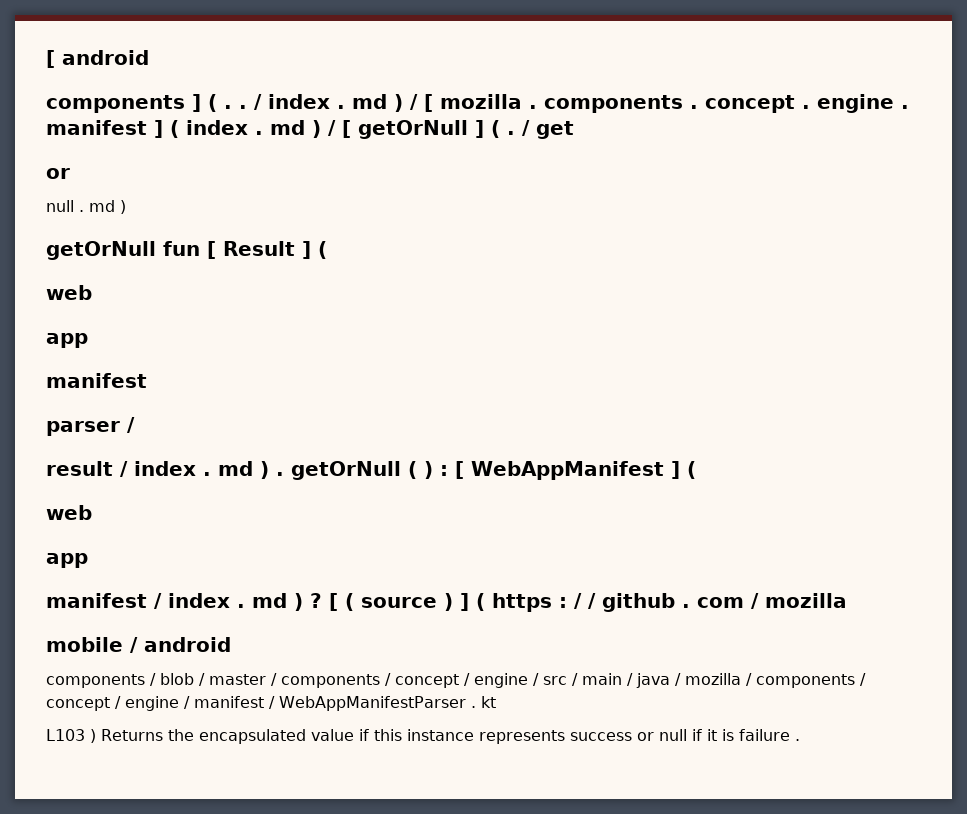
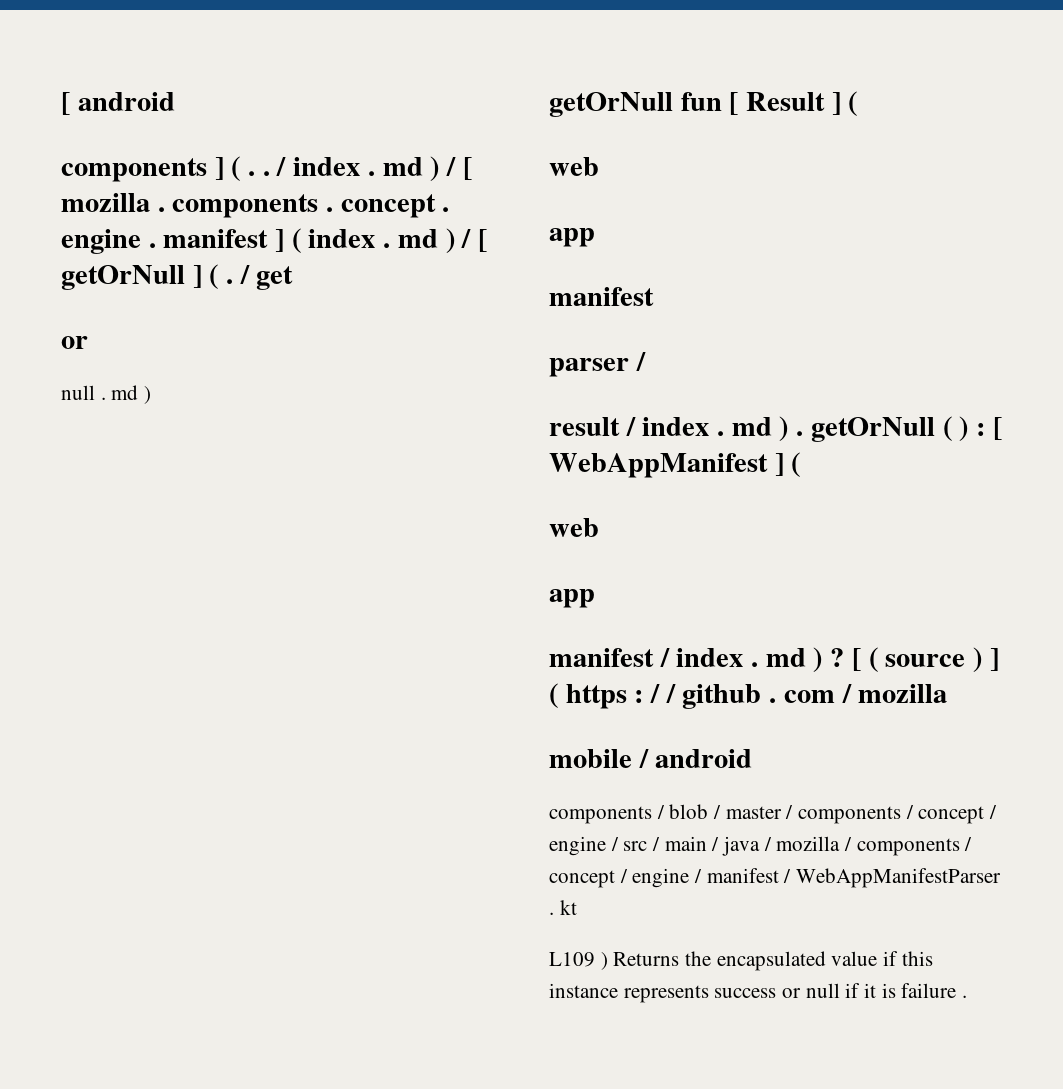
- L103 ) Returns the encapsulated value if this instance represents success or null if it is failure .
+ L109 ) Returns the encapsulated value if this instance represents success or null if it is failure .

